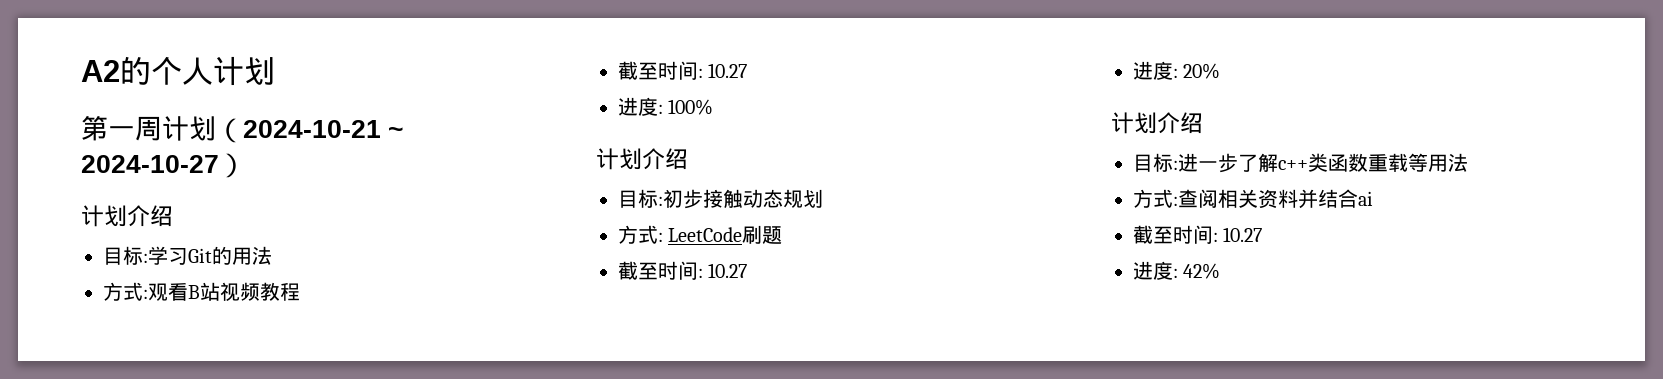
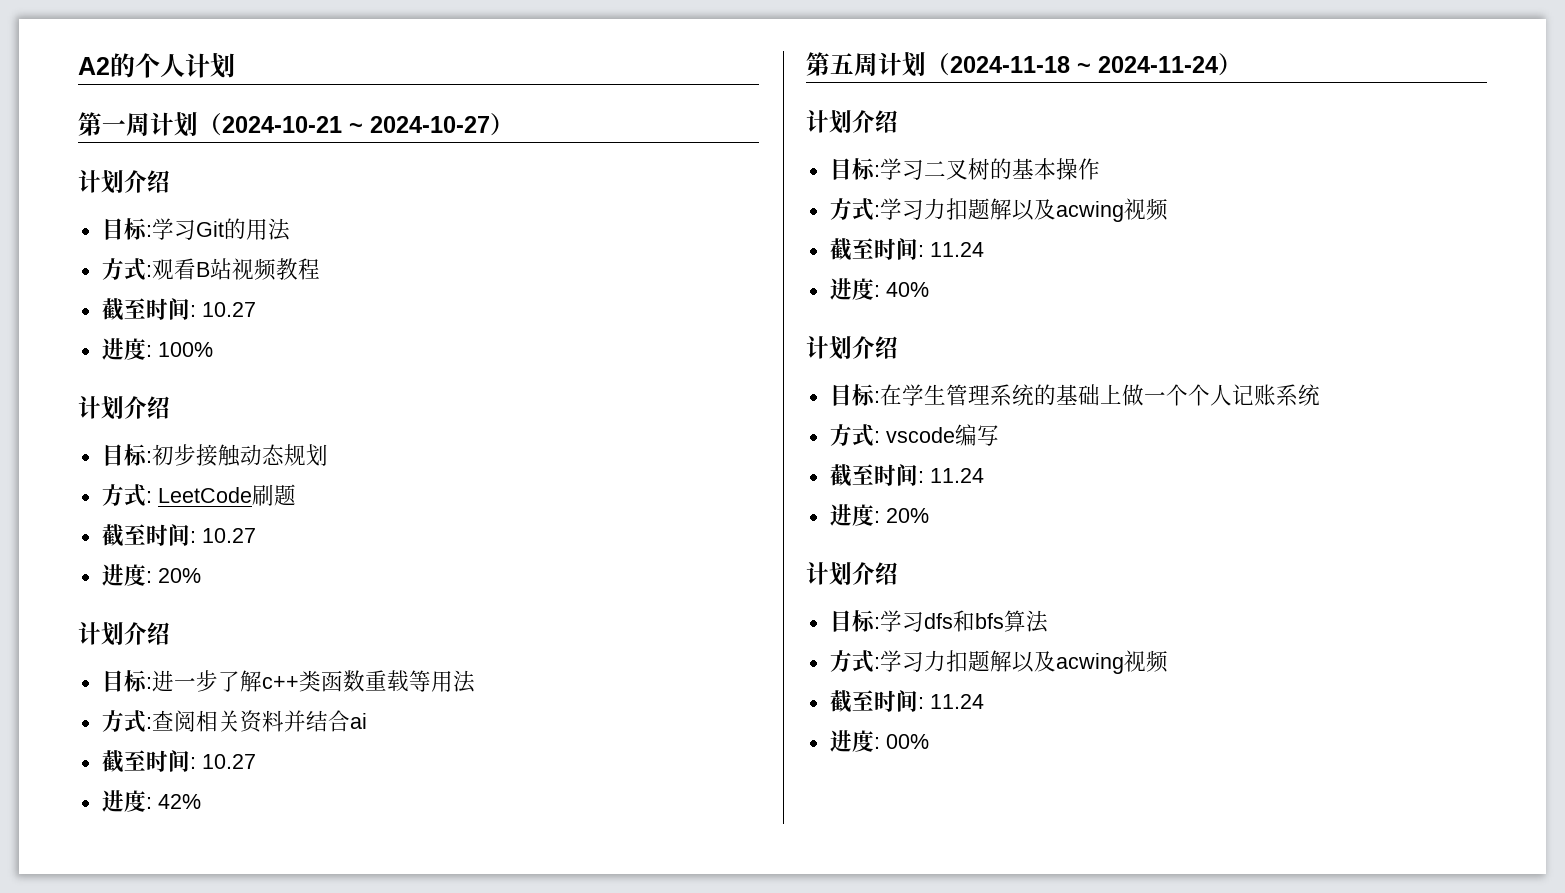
+ 第五周计划（2024-11-18 ~ 2024-11-24）
+ 计划介绍
+ 目标:学习二叉树的基本操作
+ 方式:学习力扣题解以及acwing视频
+ 截至时间: 11.24
+ 进度: 40%
+ 计划介绍
+ 目标:在学生管理系统的基础上做一个个人记账系统
+ 方式: vscode编写
+ 截至时间: 11.24
+ 进度: 20%
+ 计划介绍
+ 目标:学习dfs和bfs算法
+ 方式:学习力扣题解以及acwing视频
+ 截至时间: 11.24
+ 进度: 00%

